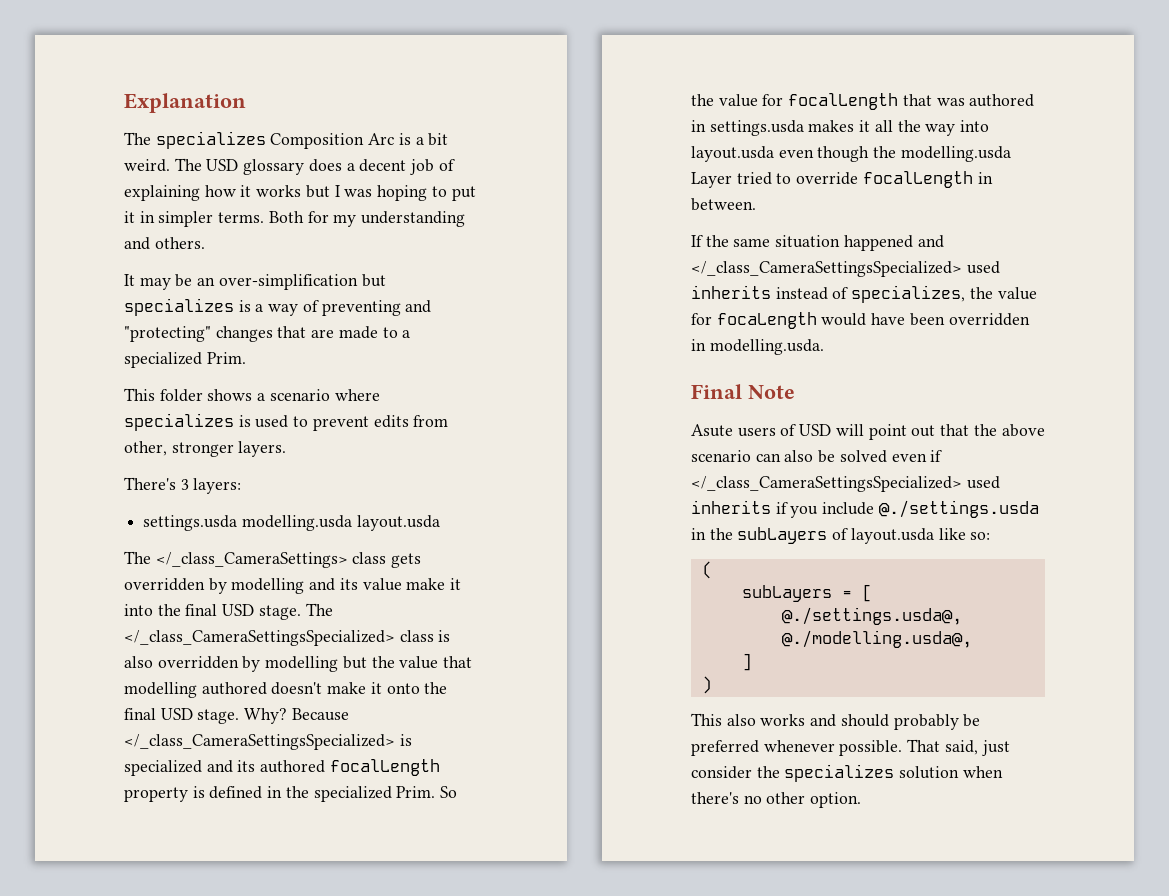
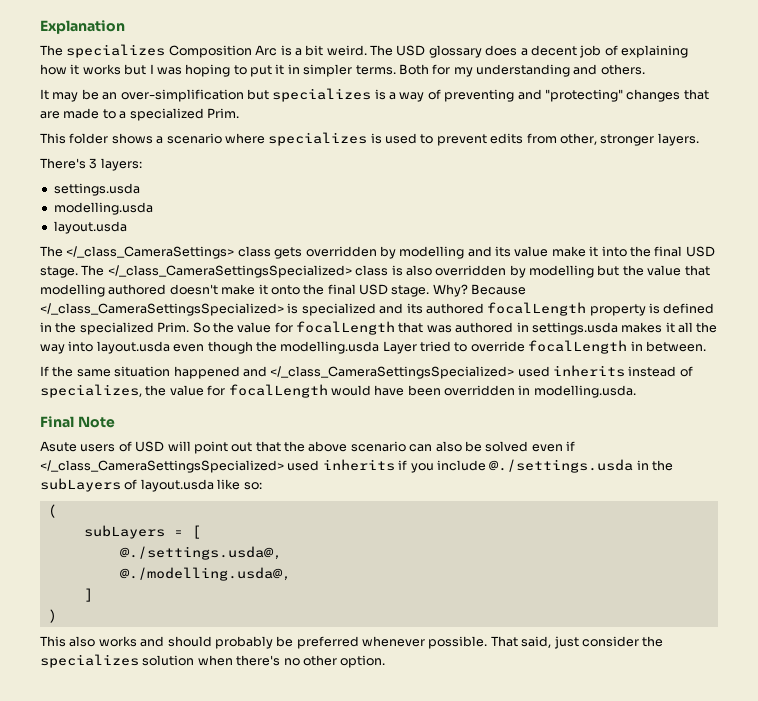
  There's 3 layers:
- settings.usda modelling.usda layout.usda
+ settings.usda
+ modelling.usda
+ layout.usda
- If the same situation happened and </_class_CameraSettingsSpecialized> used inherits instead of specializes, the value for focaLength would have been overridden in modelling.usda.
+ If the same situation happened and </_class_CameraSettingsSpecialized> used inherits instead of specializes, the value for focalLength would have been overridden in modelling.usda.

